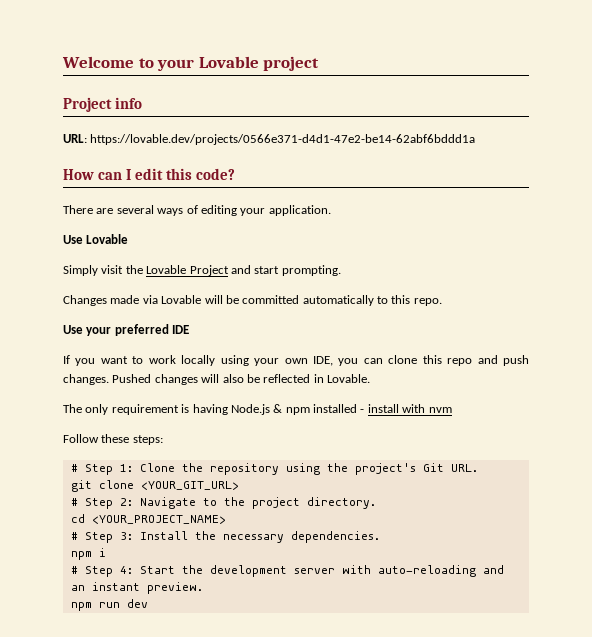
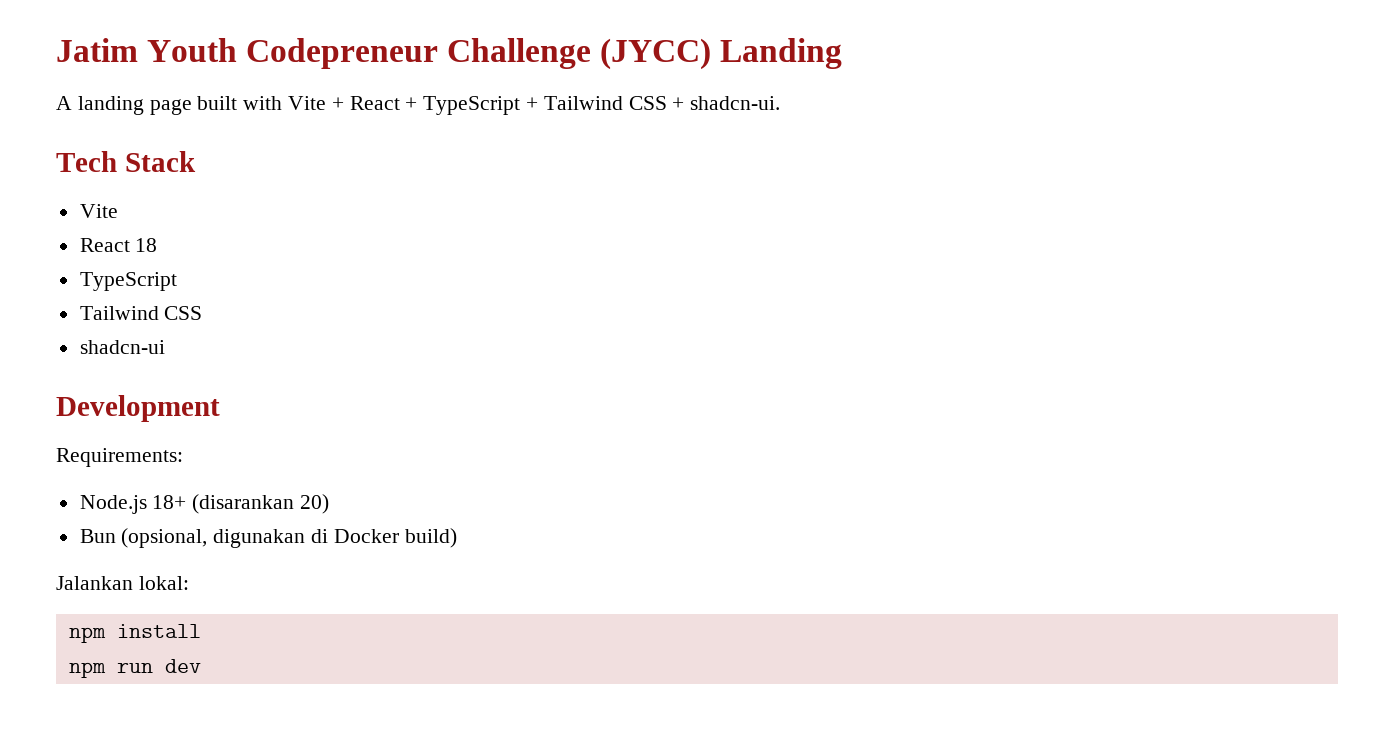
- Welcome to your Lovable project
- Project info
- URL: https://lovable.dev/projects/0566e371-d4d1-47e2-be14-62abf6bddd1a
- How can I edit this code?
- There are several ways of editing your application.
- Use Lovable
- Simply visit the Lovable Project and start prompting.
- Changes made via Lovable will be committed automatically to this repo.
- Use your preferred IDE
- If you want to work locally using your own IDE, you can clone this repo and push changes. Pushed changes will also be reflected in Lovable.
- The only requirement is having Node.js & npm installed - install with nvm
- Follow these steps:
- # Step 1: Clone the repository using the project's Git URL.
- git clone <YOUR_GIT_URL>
- # Step 2: Navigate to the project directory.
- cd <YOUR_PROJECT_NAME>
- # Step 3: Install the necessary dependencies.
- npm i
- # Step 4: Start the development server with auto-reloading and an instant preview.
+ Jatim Youth Codepreneur Challenge (JYCC) Landing
+ A landing page built with Vite + React + TypeScript + Tailwind CSS + shadcn-ui.
+ Tech Stack
+ Vite
+ React 18
+ TypeScript
+ Tailwind CSS
+ shadcn-ui
+ Development
+ Requirements:
+ Node.js 18+ (disarankan 20)
+ Bun (opsional, digunakan di Docker build)
+ Jalankan lokal:
+ npm install

